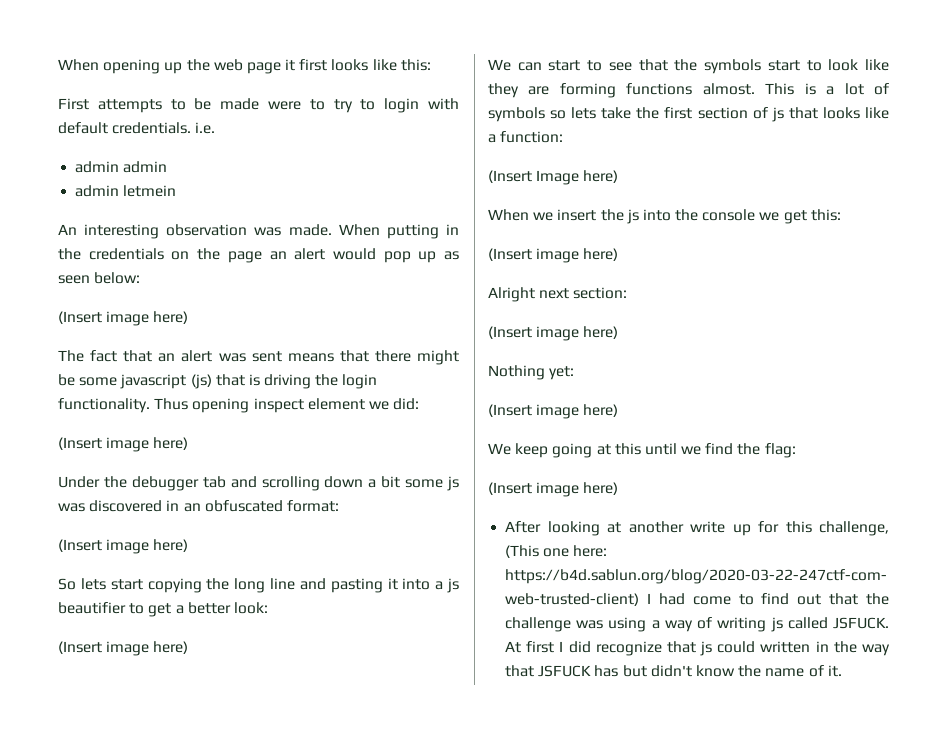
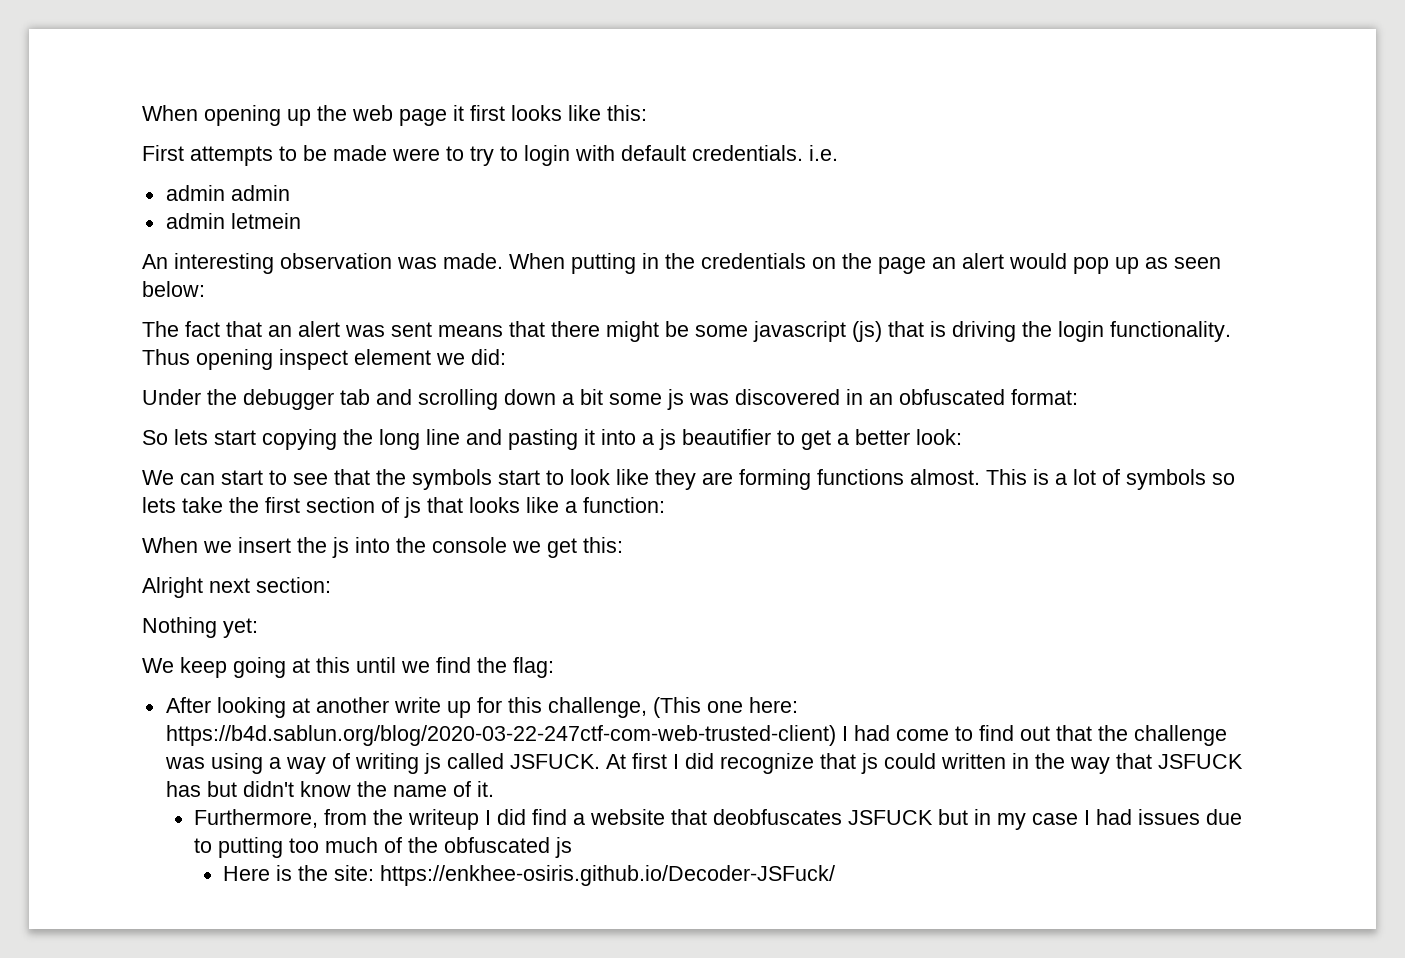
  When putting in the credentials on the page an alert would pop up as seen below:
- (Insert image here)
  Thus opening inspect element we did:
- (Insert image here)
  Under the debugger tab and scrolling down a bit some js was discovered in an obfuscated format:
- (Insert image here)
  So lets start copying the long line and pasting it into a js beautifier to get a better look:
- (Insert image here)
- (Insert Image here)
  When we insert the js into the console we get this:
- (Insert image here)
  Alright next section:
- (Insert image here)
  Nothing yet:
- (Insert image here)
  We keep going at this until we find the flag:
- (Insert image here)
+ Furthermore, from the writeup I did find a website that deobfuscates JSFUCK but in my case I had issues due to putting too much of the obfuscated js
+ Here is the site: https://enkhee-osiris.github.io/Decoder-JSFuck/

